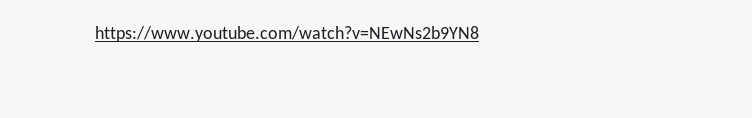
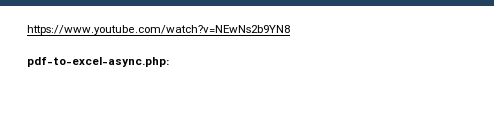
+ pdf-to-excel-async.php:

